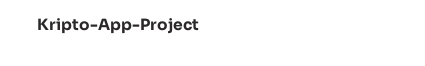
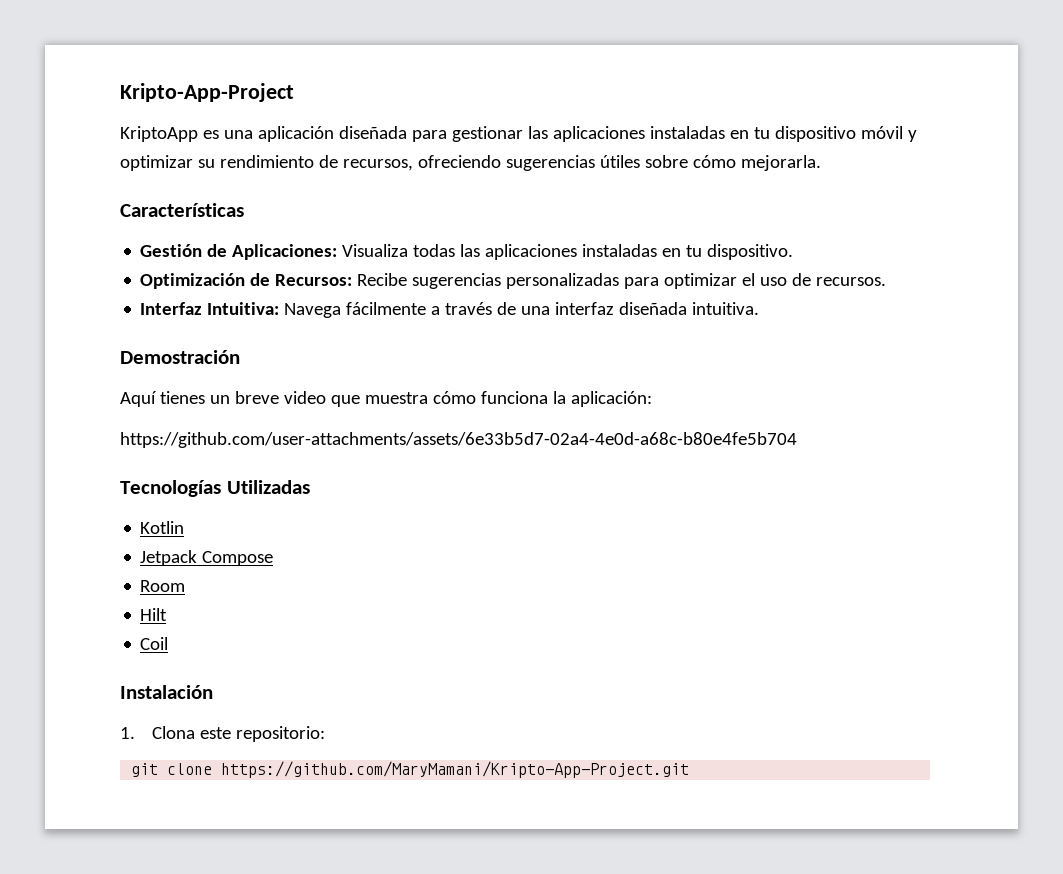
+ KriptoApp es una aplicación diseñada para gestionar las aplicaciones instaladas en tu dispositivo móvil y optimizar su rendimiento de recursos, ofreciendo sugerencias útiles sobre cómo mejorarla.
+ Características
+ Gestión de Aplicaciones: Visualiza todas las aplicaciones instaladas en tu dispositivo.
+ Optimización de Recursos: Recibe sugerencias personalizadas para optimizar el uso de recursos.
+ Interfaz Intuitiva: Navega fácilmente a través de una interfaz diseñada intuitiva.
+ Demostración
+ Aquí tienes un breve video que muestra cómo funciona la aplicación:
+ https://github.com/user-attachments/assets/6e33b5d7-02a4-4e0d-a68c-b80e4fe5b704
+ Tecnologías Utilizadas
+ Kotlin
+ Jetpack Compose
+ Room
+ Hilt
+ Coil
+ Instalación
+ 1. Clona este repositorio:
+ git clone https://github.com/MaryMamani/Kripto-App-Project.git

